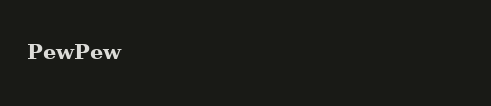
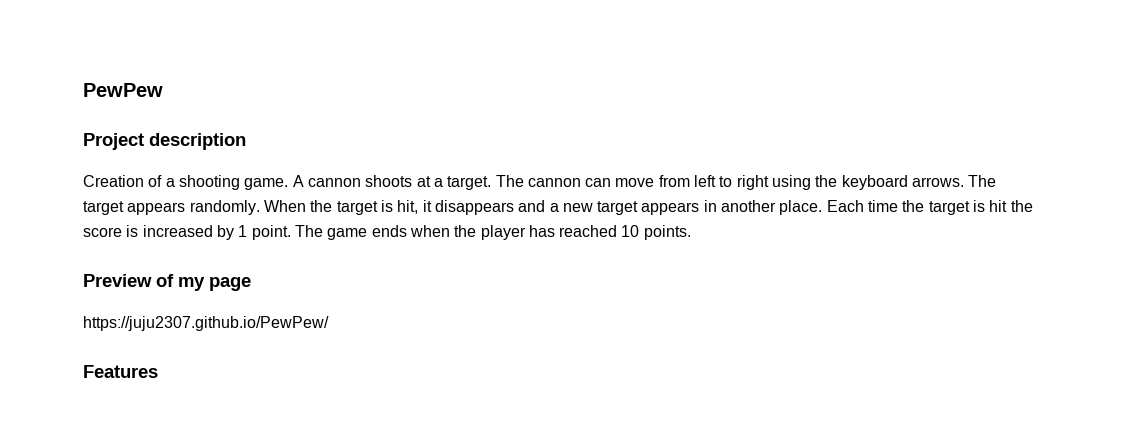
+ Project description
+ Creation of a shooting game. A cannon shoots at a target. The cannon can move from left to right using the keyboard arrows. The target appears randomly. When the target is hit, it disappears and a new target appears in another place. Each time the target is hit the score is increased by 1 point. The game ends when the player has reached 10 points.
+ Preview of my page
+ https://juju2307.github.io/PewPew/
+ Features

